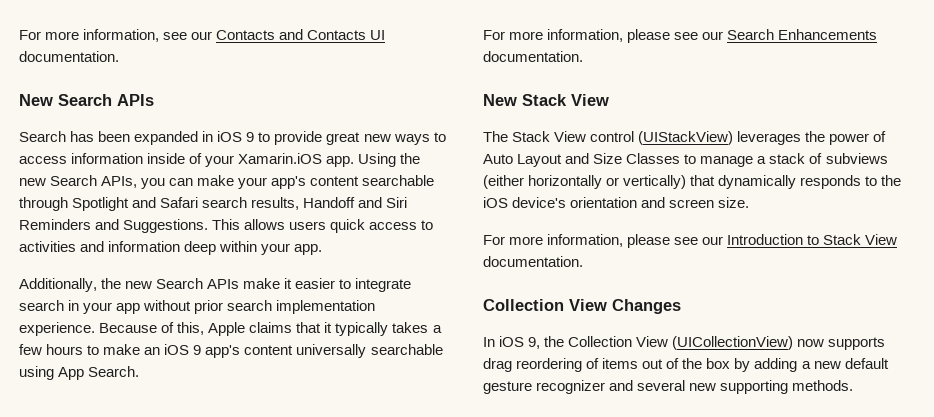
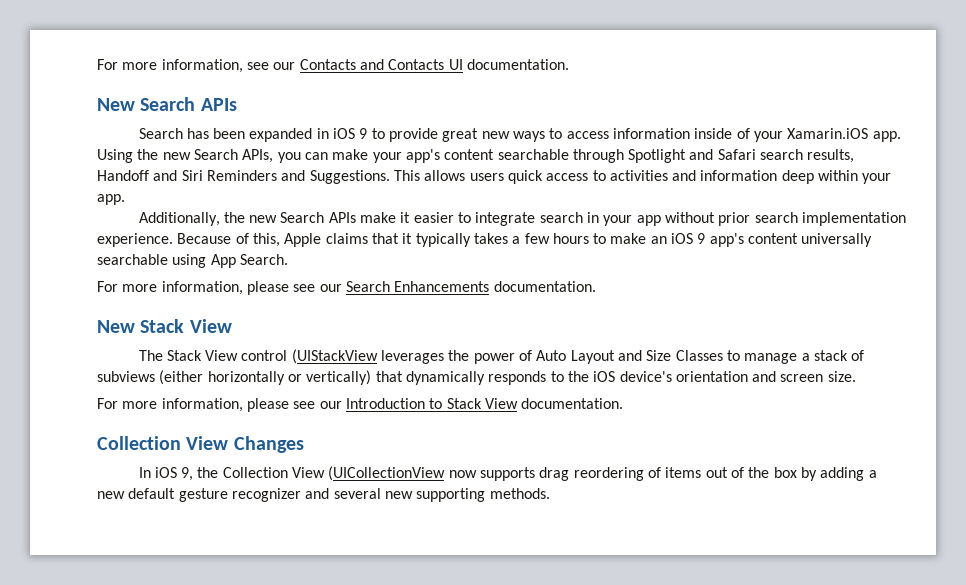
- The Stack View control (UIStackView) leverages the power of Auto Layout and Size Classes to manage a stack of subviews (either horizontally or vertically) that dynamically responds to the iOS device's orientation and screen size.
+ The Stack View control (UIStackView leverages the power of Auto Layout and Size Classes to manage a stack of subviews (either horizontally or vertically) that dynamically responds to the iOS device's orientation and screen size.
- In iOS 9, the Collection View (UICollectionView) now supports drag reordering of items out of the box by adding a new default gesture recognizer and several new supporting methods.
+ In iOS 9, the Collection View (UICollectionView now supports drag reordering of items out of the box by adding a new default gesture recognizer and several new supporting methods.

